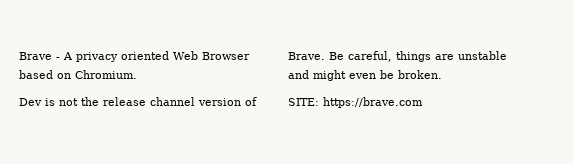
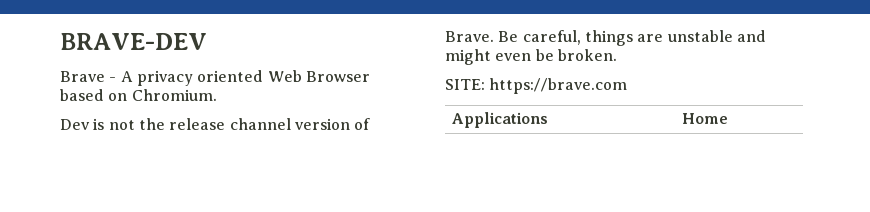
+ BRAVE-DEV
+ Applications | Home

